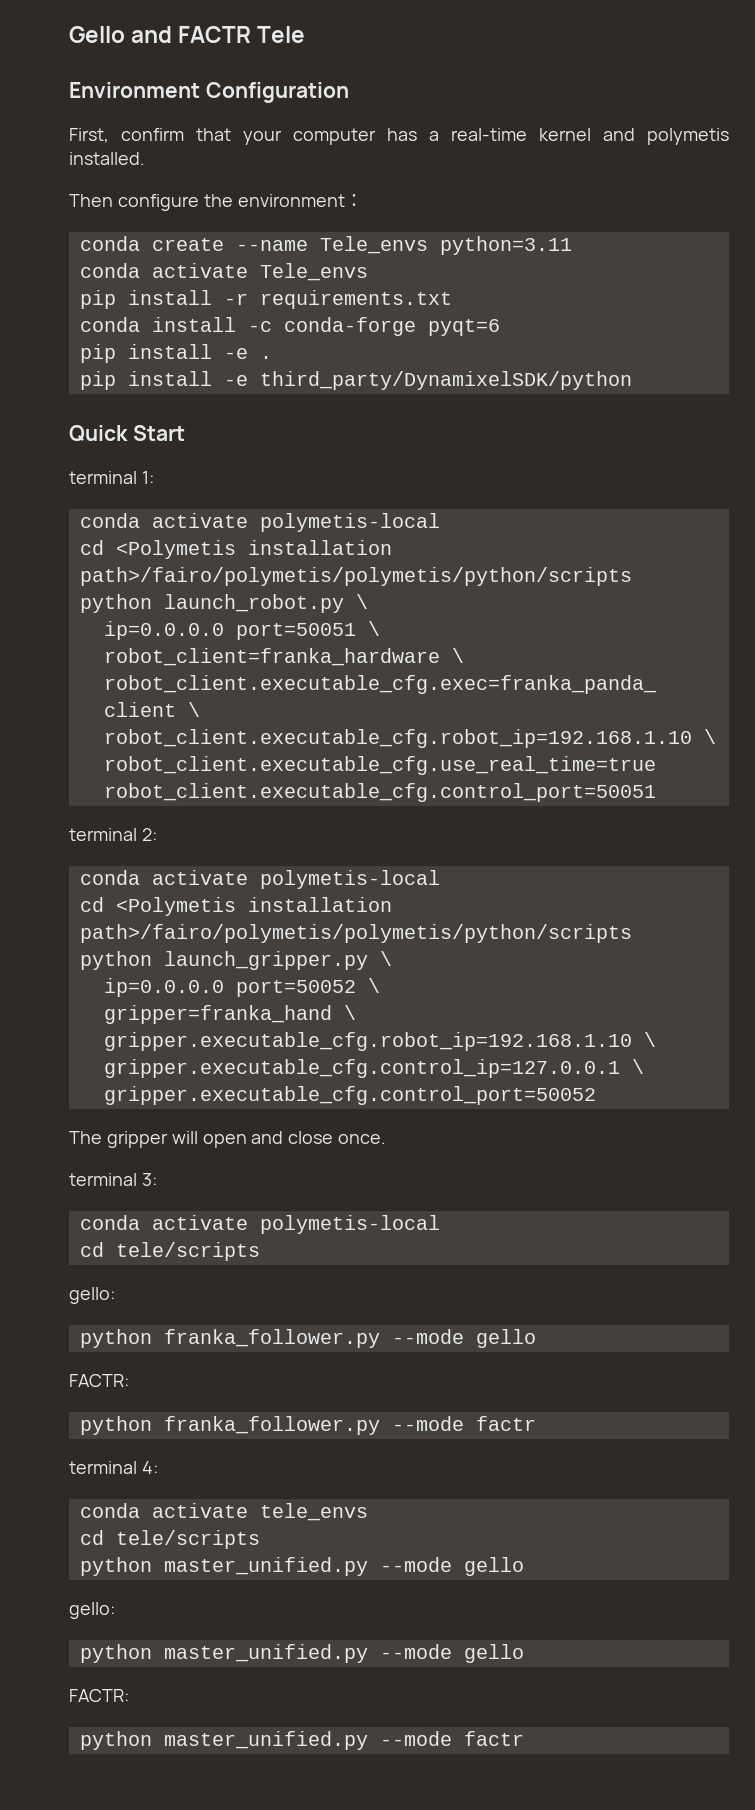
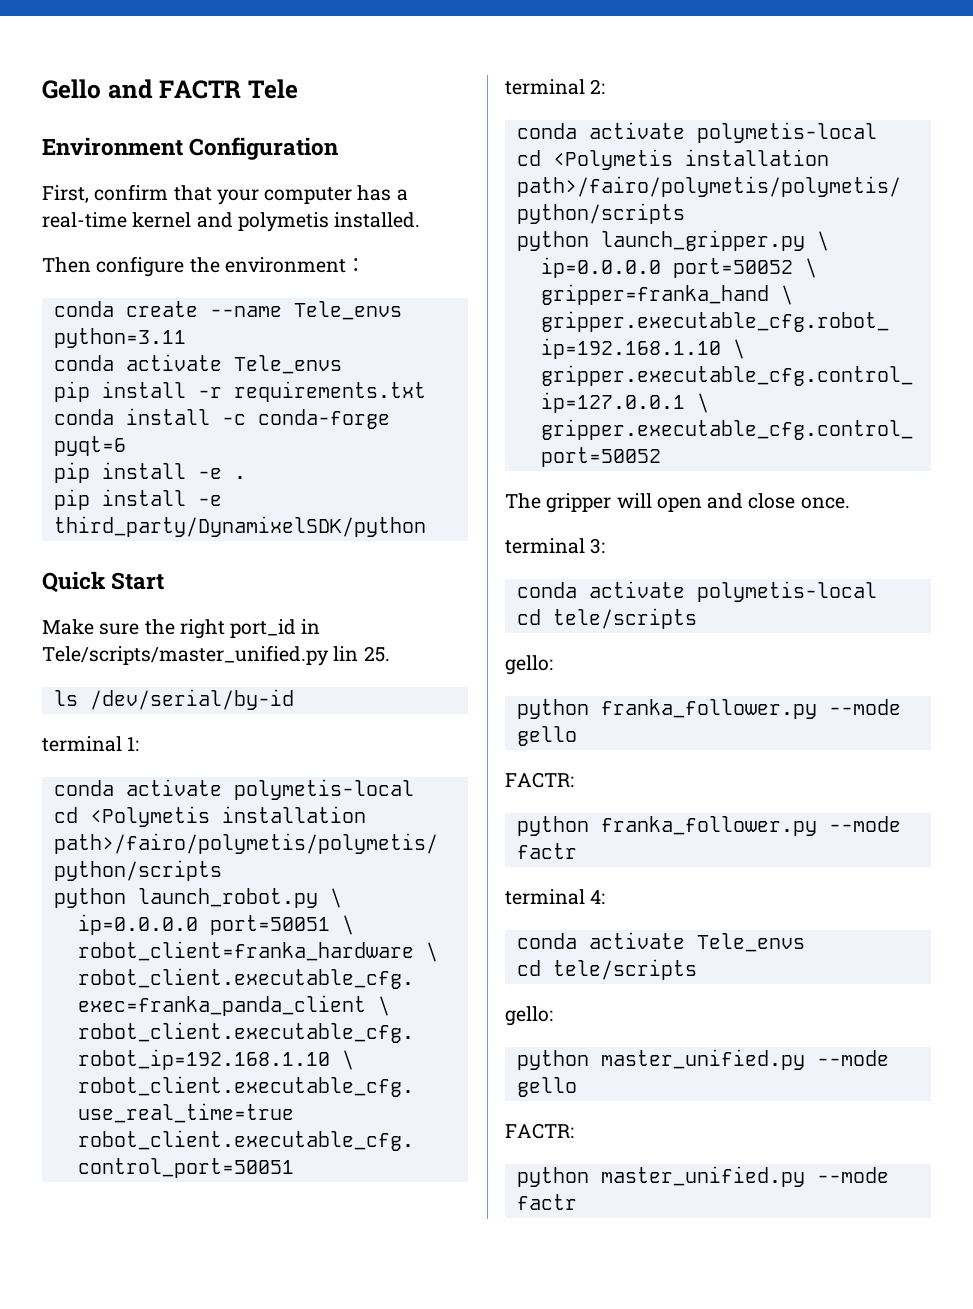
+ Make sure the right port_id in Tele/scripts/master_unified.py lin 25.
+ ls /dev/serial/by-id
  terminal 4:
- conda activate tele_envs
+ conda activate Tele_envs
  cd tele/scripts
- python master_unified.py --mode gello

